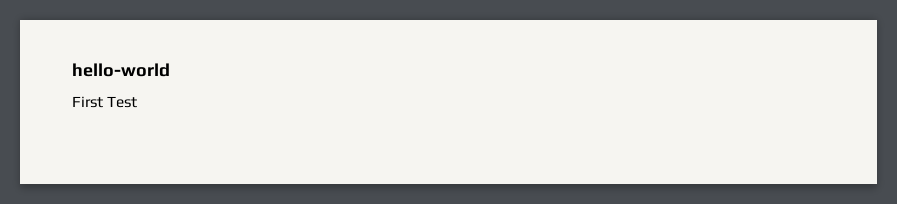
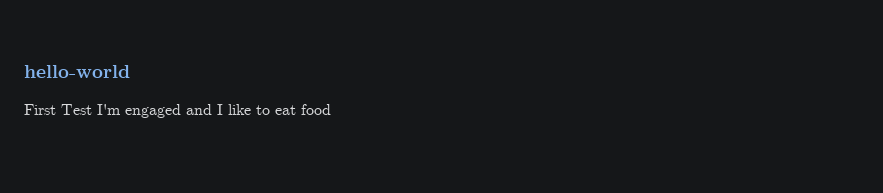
- First Test
+ First Test I'm engaged and I like to eat food

